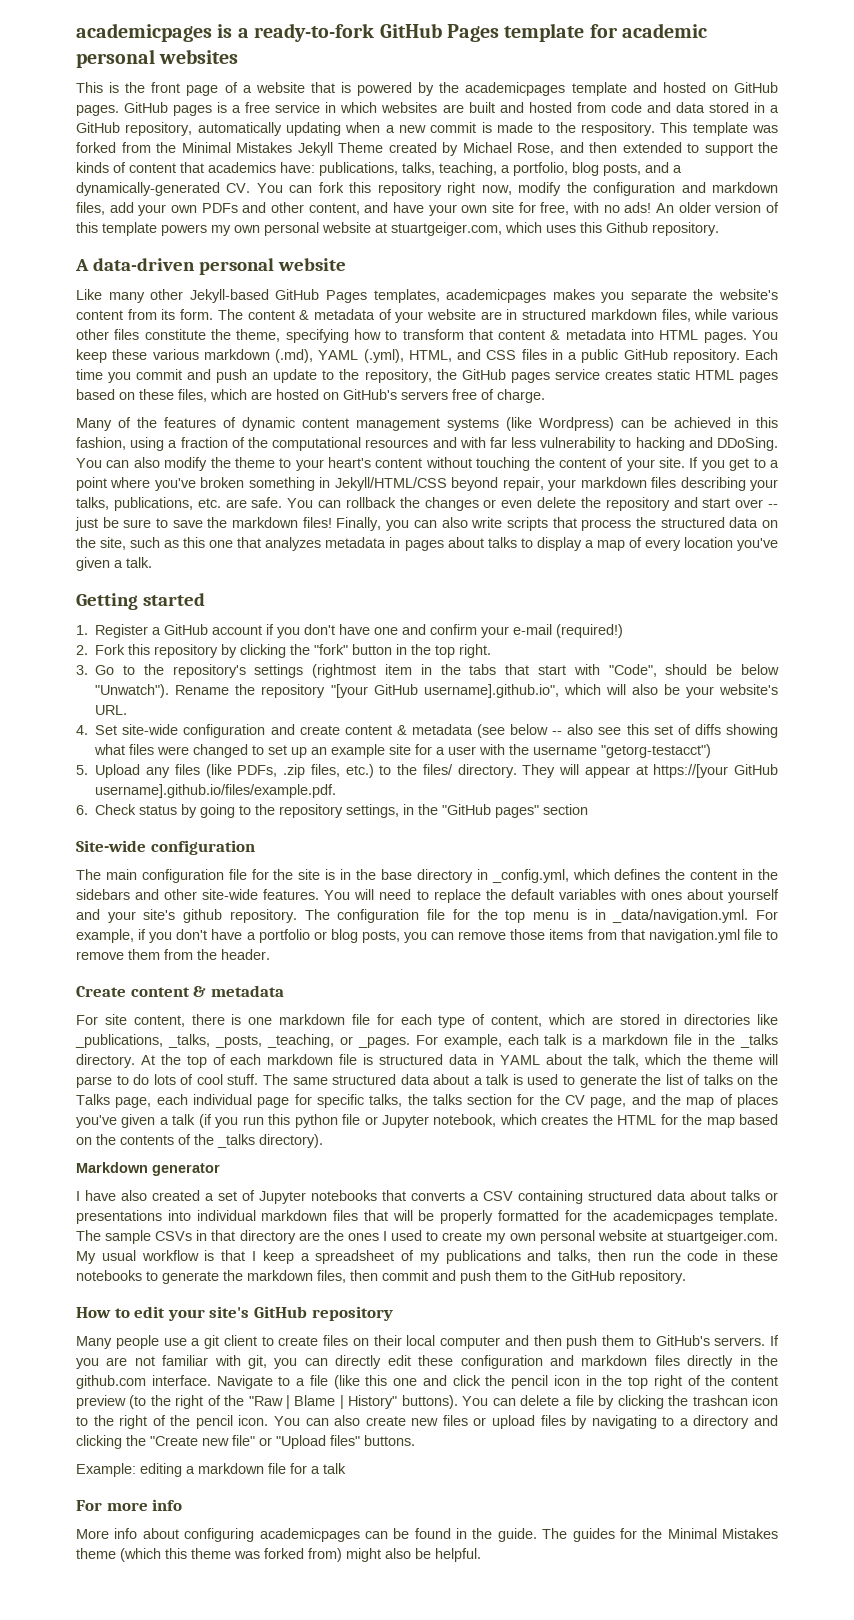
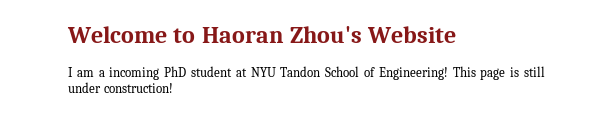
- academicpages is a ready-to-fork GitHub Pages template for academic personal websites
- This is the front page of a website that is powered by the academicpages template and hosted on GitHub pages. GitHub pages is a free service in which websites are built and hosted from code and data stored in a GitHub repository, automatically updating when a new commit is made to the respository. This template was forked from the Minimal Mistakes Jekyll Theme created by Michael Rose, and then extended to support the kinds of content that academics have: publications, talks, teaching, a portfolio, blog posts, and a dynamically-generated CV. You can fork this repository right now, modify the configuration and markdown files, add your own PDFs and other content, and have your own site for free, with no ads! An older version of this template powers my own personal website at stuartgeiger.com, which uses this Github repository.
- A data-driven personal website
- Like many other Jekyll-based GitHub Pages templates, academicpages makes you separate the website's content from its form. The content & metadata of your website are in structured markdown files, while various other files constitute the theme, specifying how to transform that content & metadata into HTML pages. You keep these various markdown (.md), YAML (.yml), HTML, and CSS files in a public GitHub repository. Each time you commit and push an update to the repository, the GitHub pages service creates static HTML pages based on these files, which are hosted on GitHub's servers free of charge.
- Many of the features of dynamic content management systems (like Wordpress) can be achieved in this fashion, using a fraction of the computational resources and with far less vulnerability to hacking and DDoSing. You can also modify the theme to your heart's content without touching the content of your site. If you get to a point where you've broken something in Jekyll/HTML/CSS beyond repair, your markdown files describing your talks, publications, etc. are safe. You can rollback the changes or even delete the repository and start over -- just be sure to save the markdown files! Finally, you can also write scripts that process the structured data on the site, such as this one that analyzes metadata in pages about talks to display a map of every location you've given a talk.
- Getting started
- 1. Register a GitHub account if you don't have one and confirm your e-mail (required!)
- 2. Fork this repository by clicking the "fork" button in the top right.
- 3. Go to the repository's settings (rightmost item in the tabs that start with "Code", should be below "Unwatch"). Rename the repository "[your GitHub username].github.io", which will also be your website's URL.
- 4. Set site-wide configuration and create content & metadata (see below -- also see this set of diffs showing what files were changed to set up an example site for a user with the username "getorg-testacct")
- 5. Upload any files (like PDFs, .zip files, etc.) to the files/ directory. They will appear at https://[your GitHub username].github.io/files/example.pdf.
- 6. Check status by going to the repository settings, in the "GitHub pages" section
- Site-wide configuration
- The main configuration file for the site is in the base directory in _config.yml, which defines the content in the sidebars and other site-wide features. You will need to replace the default variables with ones about yourself and your site's github repository. The configuration file for the top menu is in _data/navigation.yml. For example, if you don't have a portfolio or blog posts, you can remove those items from that navigation.yml file to remove them from the header.
- Create content & metadata
- For site content, there is one markdown file for each type of content, which are stored in directories like _publications, _talks, _posts, _teaching, or _pages. For example, each talk is a markdown file in the _talks directory. At the top of each markdown file is structured data in YAML about the talk, which the theme will parse to do lots of cool stuff. The same structured data about a talk is used to generate the list of talks on the Talks page, each individual page for specific talks, the talks section for the CV page, and the map of places you've given a talk (if you run this python file or Jupyter notebook, which creates the HTML for the map based on the contents of the _talks directory).
- Markdown generator
- I have also created a set of Jupyter notebooks that converts a CSV containing structured data about talks or presentations into individual markdown files that will be properly formatted for the academicpages template. The sample CSVs in that directory are the ones I used to create my own personal website at stuartgeiger.com. My usual workflow is that I keep a spreadsheet of my publications and talks, then run the code in these notebooks to generate the markdown files, then commit and push them to the GitHub repository.
- How to edit your site's GitHub repository
- Many people use a git client to create files on their local computer and then push them to GitHub's servers. If you are not familiar with git, you can directly edit these configuration and markdown files directly in the github.com interface. Navigate to a file (like this one and click the pencil icon in the top right of the content preview (to the right of the "Raw | Blame | History" buttons). You can delete a file by clicking the trashcan icon to the right of the pencil icon. You can also create new files or upload files by navigating to a directory and clicking the "Create new file" or "Upload files" buttons.
- Example: editing a markdown file for a talk
- For more info
- More info about configuring academicpages can be found in the guide. The guides for the Minimal Mistakes theme (which this theme was forked from) might also be helpful.
+ Welcome to Haoran Zhou's Website
+ I am a incoming PhD student at NYU Tandon School of Engineering! This page is still under construction!

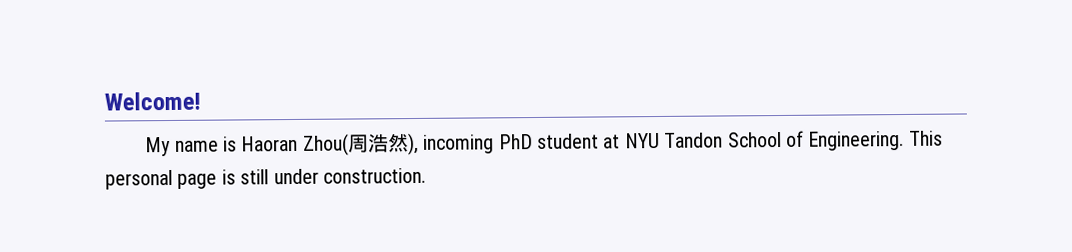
- Welcome to Haoran Zhou's Website
- I am a incoming PhD student at NYU Tandon School of Engineering! This page is still under construction!
+ Welcome!
+ My name is Haoran Zhou(周浩然), incoming PhD student at NYU Tandon School of Engineering. This personal page is still under construction.

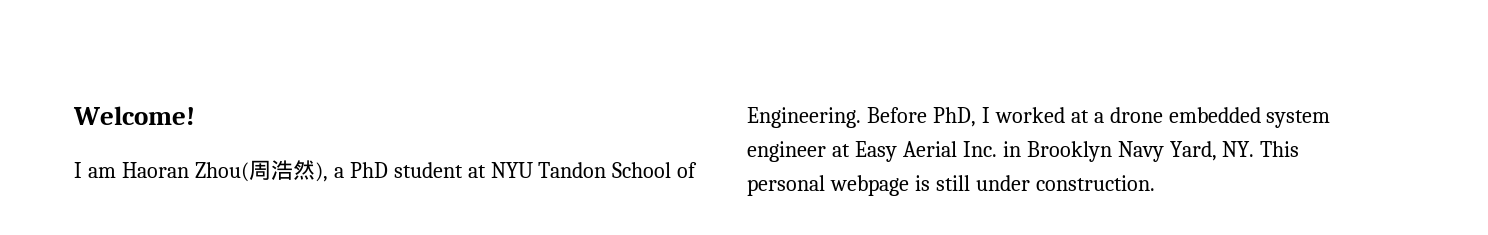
- My name is Haoran Zhou(周浩然), incoming PhD student at NYU Tandon School of Engineering.
+ I am Haoran Zhou(周浩然), a PhD student at NYU Tandon School of Engineering.
- This personal page is still under construction.
+ Before PhD, I worked at a drone embedded system engineer at Easy Aerial Inc. in Brooklyn Navy Yard, NY. This personal webpage is still under construction.

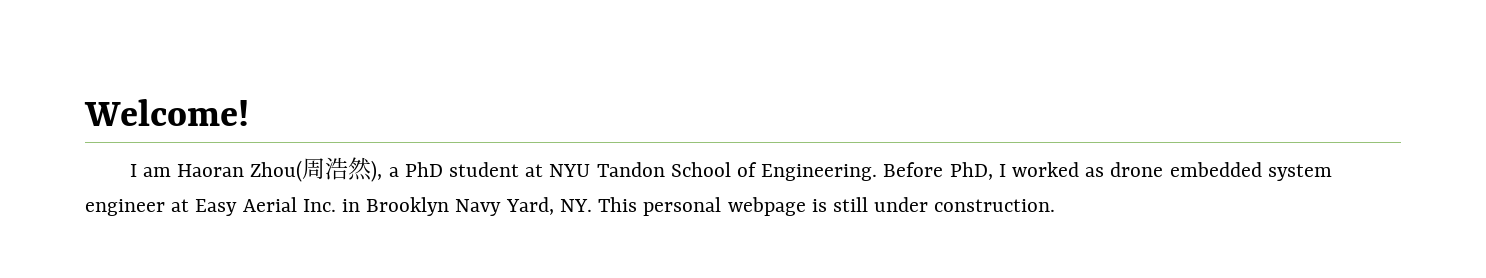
- Before PhD, I worked at a drone embedded system engineer at Easy Aerial Inc. in Brooklyn Navy Yard, NY. This personal webpage is still under construction.
+ Before PhD, I worked as drone embedded system engineer at Easy Aerial Inc. in Brooklyn Navy Yard, NY. This personal webpage is still under construction.

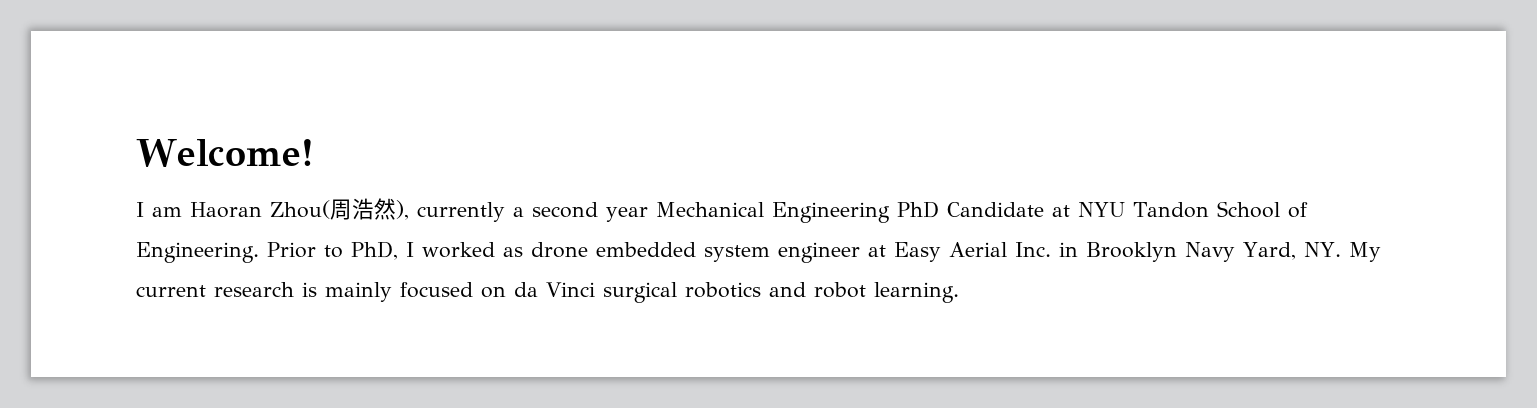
- I am Haoran Zhou(周浩然), a PhD student at NYU Tandon School of Engineering.
+ I am Haoran Zhou(周浩然), currently a second year Mechanical Engineering PhD Candidate at NYU Tandon School of Engineering.
- Before PhD, I worked as drone embedded system engineer at Easy Aerial Inc. in Brooklyn Navy Yard, NY. This personal webpage is still under construction.
+ Prior to PhD, I worked as drone embedded system engineer at Easy Aerial Inc. in Brooklyn Navy Yard, NY. My current research is mainly focused on da Vinci surgical robotics and robot learning.

